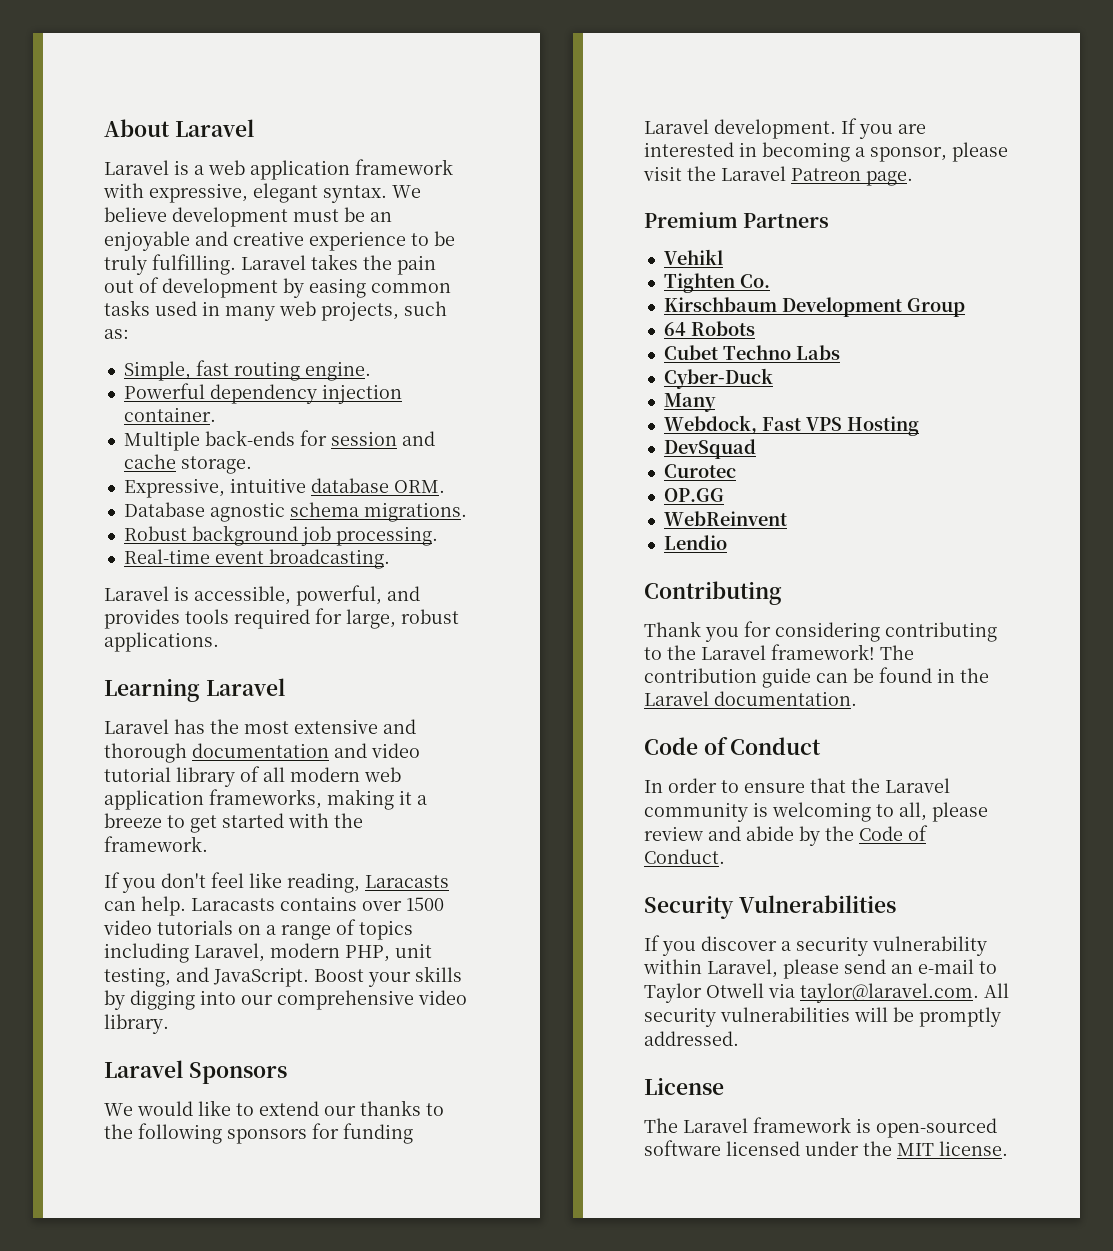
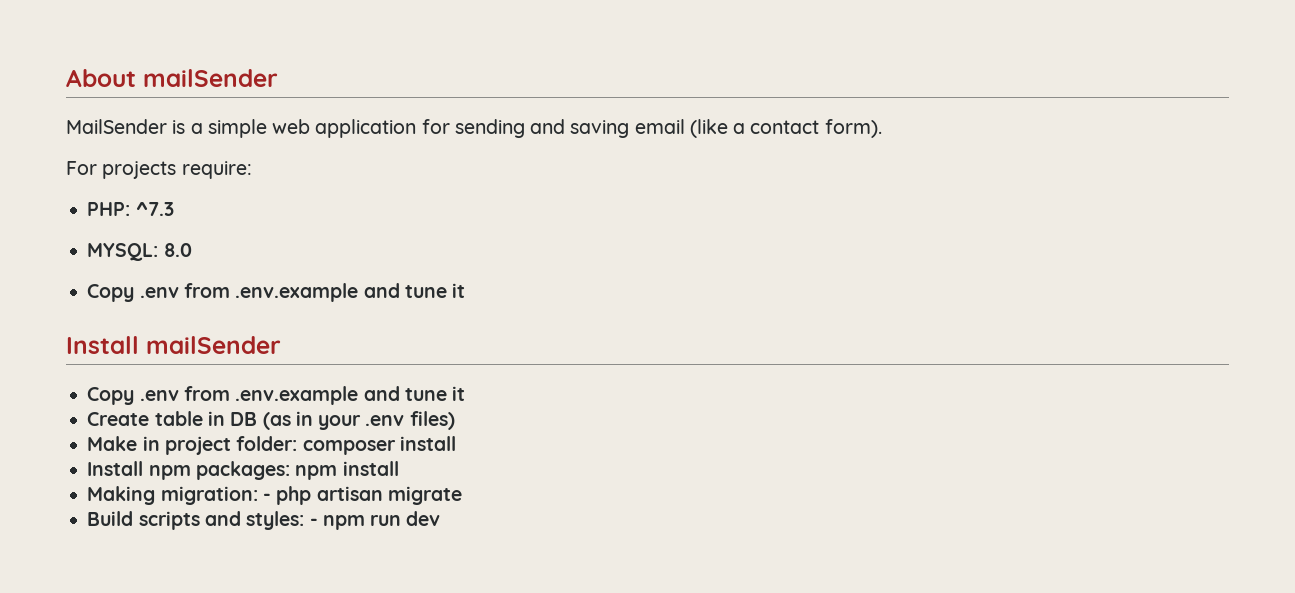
- About Laravel
- Laravel is a web application framework with expressive, elegant syntax. We believe development must be an enjoyable and creative experience to be truly fulfilling. Laravel takes the pain out of development by easing common tasks used in many web projects, such as:
- Simple, fast routing engine.
- Powerful dependency injection container.
- Multiple back-ends for session and cache storage.
- Expressive, intuitive database ORM.
- Database agnostic schema migrations.
- Robust background job processing.
- Real-time event broadcasting.
- Laravel is accessible, powerful, and provides tools required for large, robust applications.
- Learning Laravel
- Laravel has the most extensive and thorough documentation and video tutorial library of all modern web application frameworks, making it a breeze to get started with the framework.
- If you don't feel like reading, Laracasts can help. Laracasts contains over 1500 video tutorials on a range of topics including Laravel, modern PHP, unit testing, and JavaScript. Boost your skills by digging into our comprehensive video library.
- Laravel Sponsors
- We would like to extend our thanks to the following sponsors for funding Laravel development. If you are interested in becoming a sponsor, please visit the Laravel Patreon page.
- Premium Partners
- Vehikl
- Tighten Co.
- Kirschbaum Development Group
- 64 Robots
- Cubet Techno Labs
- Cyber-Duck
- Many
- Webdock, Fast VPS Hosting
- DevSquad
- Curotec
- OP.GG
- WebReinvent
- Lendio
- Contributing
- Thank you for considering contributing to the Laravel framework! The contribution guide can be found in the Laravel documentation.
- Code of Conduct
- In order to ensure that the Laravel community is welcoming to all, please review and abide by the Code of Conduct.
- Security Vulnerabilities
- If you discover a security vulnerability within Laravel, please send an e-mail to Taylor Otwell via taylor@laravel.com. All security vulnerabilities will be promptly addressed.
- License
- The Laravel framework is open-sourced software licensed under the MIT license.
+ About mailSender
+ MailSender is a simple web application for sending and saving email (like a contact form).
+ For projects require:
+ PHP: ^7.3
+ MYSQL: 8.0
+ Copy .env from .env.example and tune it
+ Install mailSender
+ Copy .env from .env.example and tune it
+ Create table in DB (as in your .env files)
+ Make in project folder: composer install
+ Install npm packages: npm install
+ Making migration: - php artisan migrate
+ Build scripts and styles: - npm run dev

